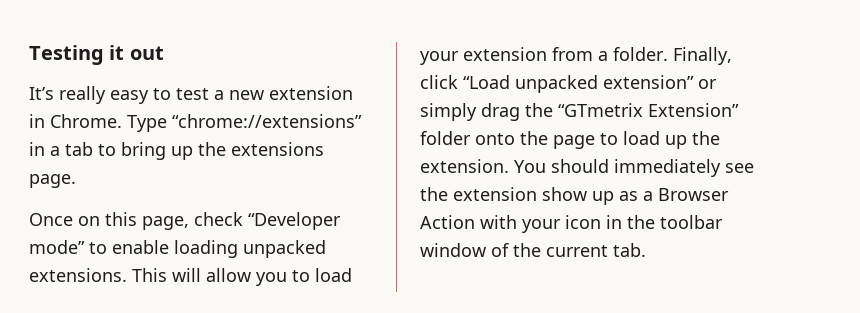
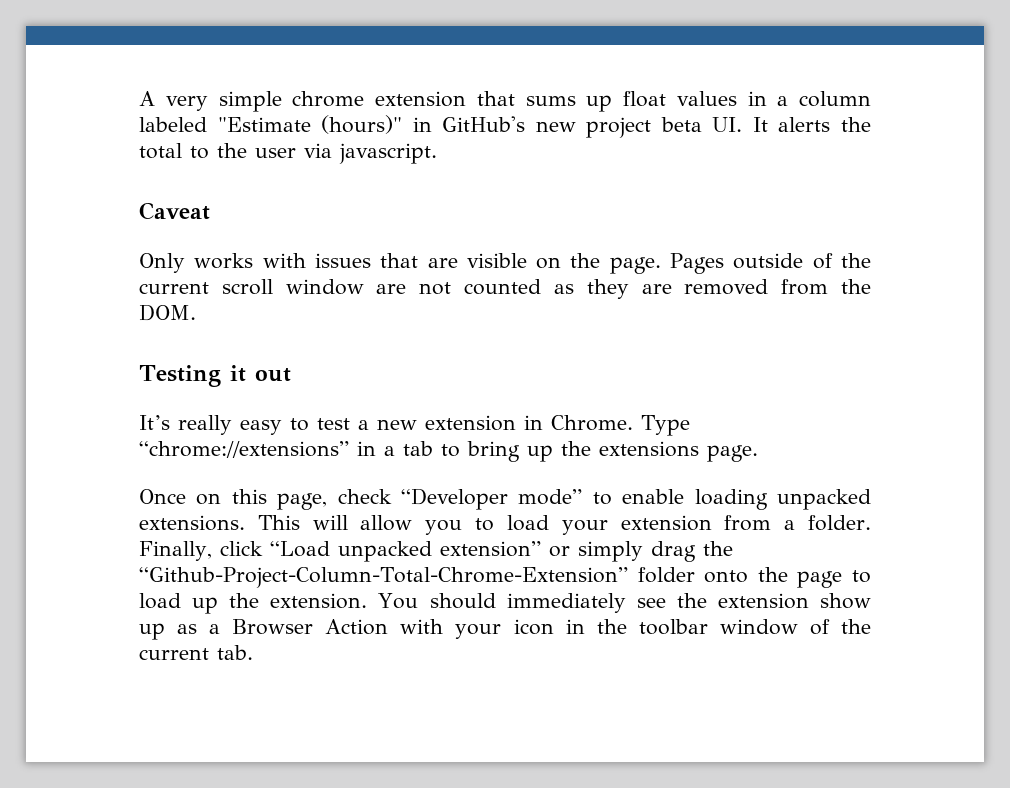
+ A very simple chrome extension that sums up float values in a column labeled "Estimate (hours)" in GitHub's new project beta UI. It alerts the total to the user via javascript.
+ Caveat
+ Only works with issues that are visible on the page. Pages outside of the current scroll window are not counted as they are removed from the DOM.
- Finally, click “Load unpacked extension” or simply drag the “GTmetrix Extension” folder onto the page to load up the extension.
+ Finally, click “Load unpacked extension” or simply drag the “Github-Project-Column-Total-Chrome-Extension” folder onto the page to load up the extension.

